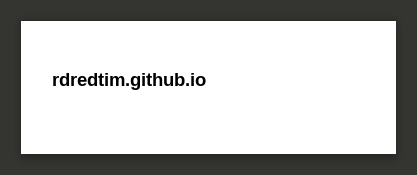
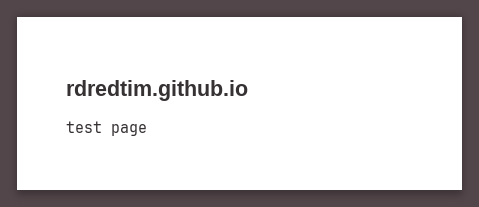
+ test page

